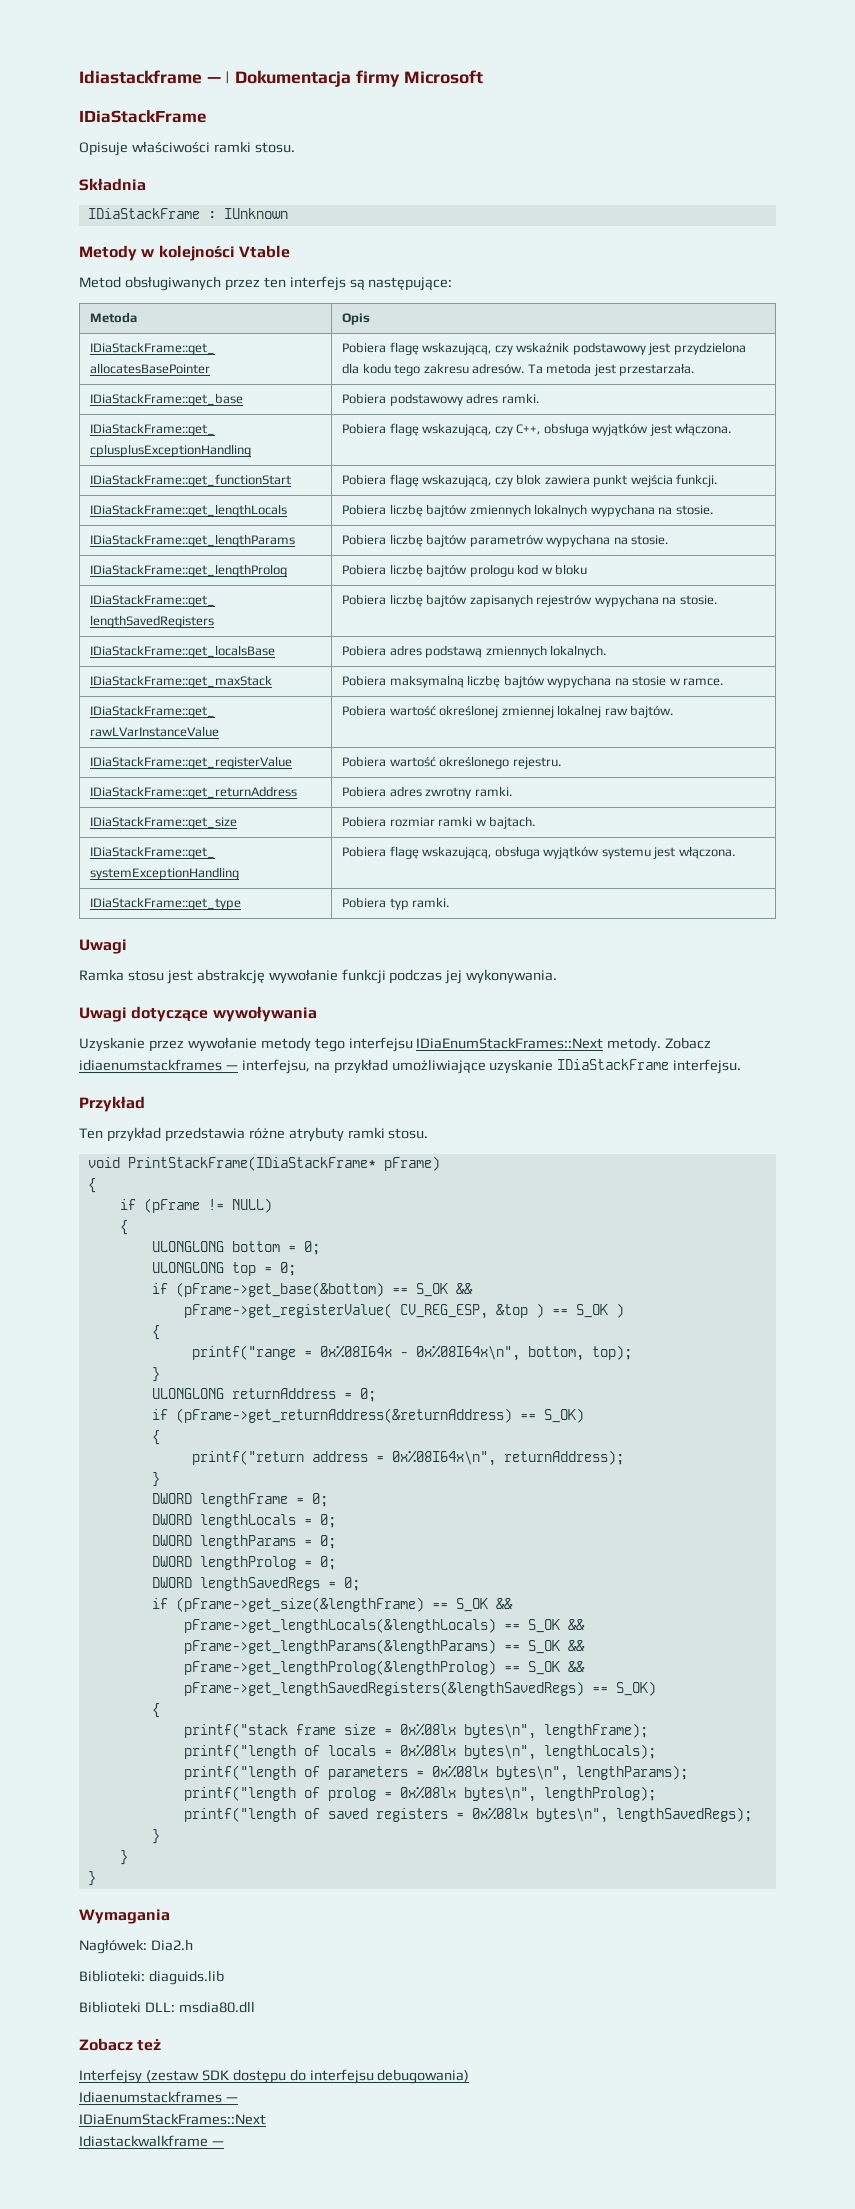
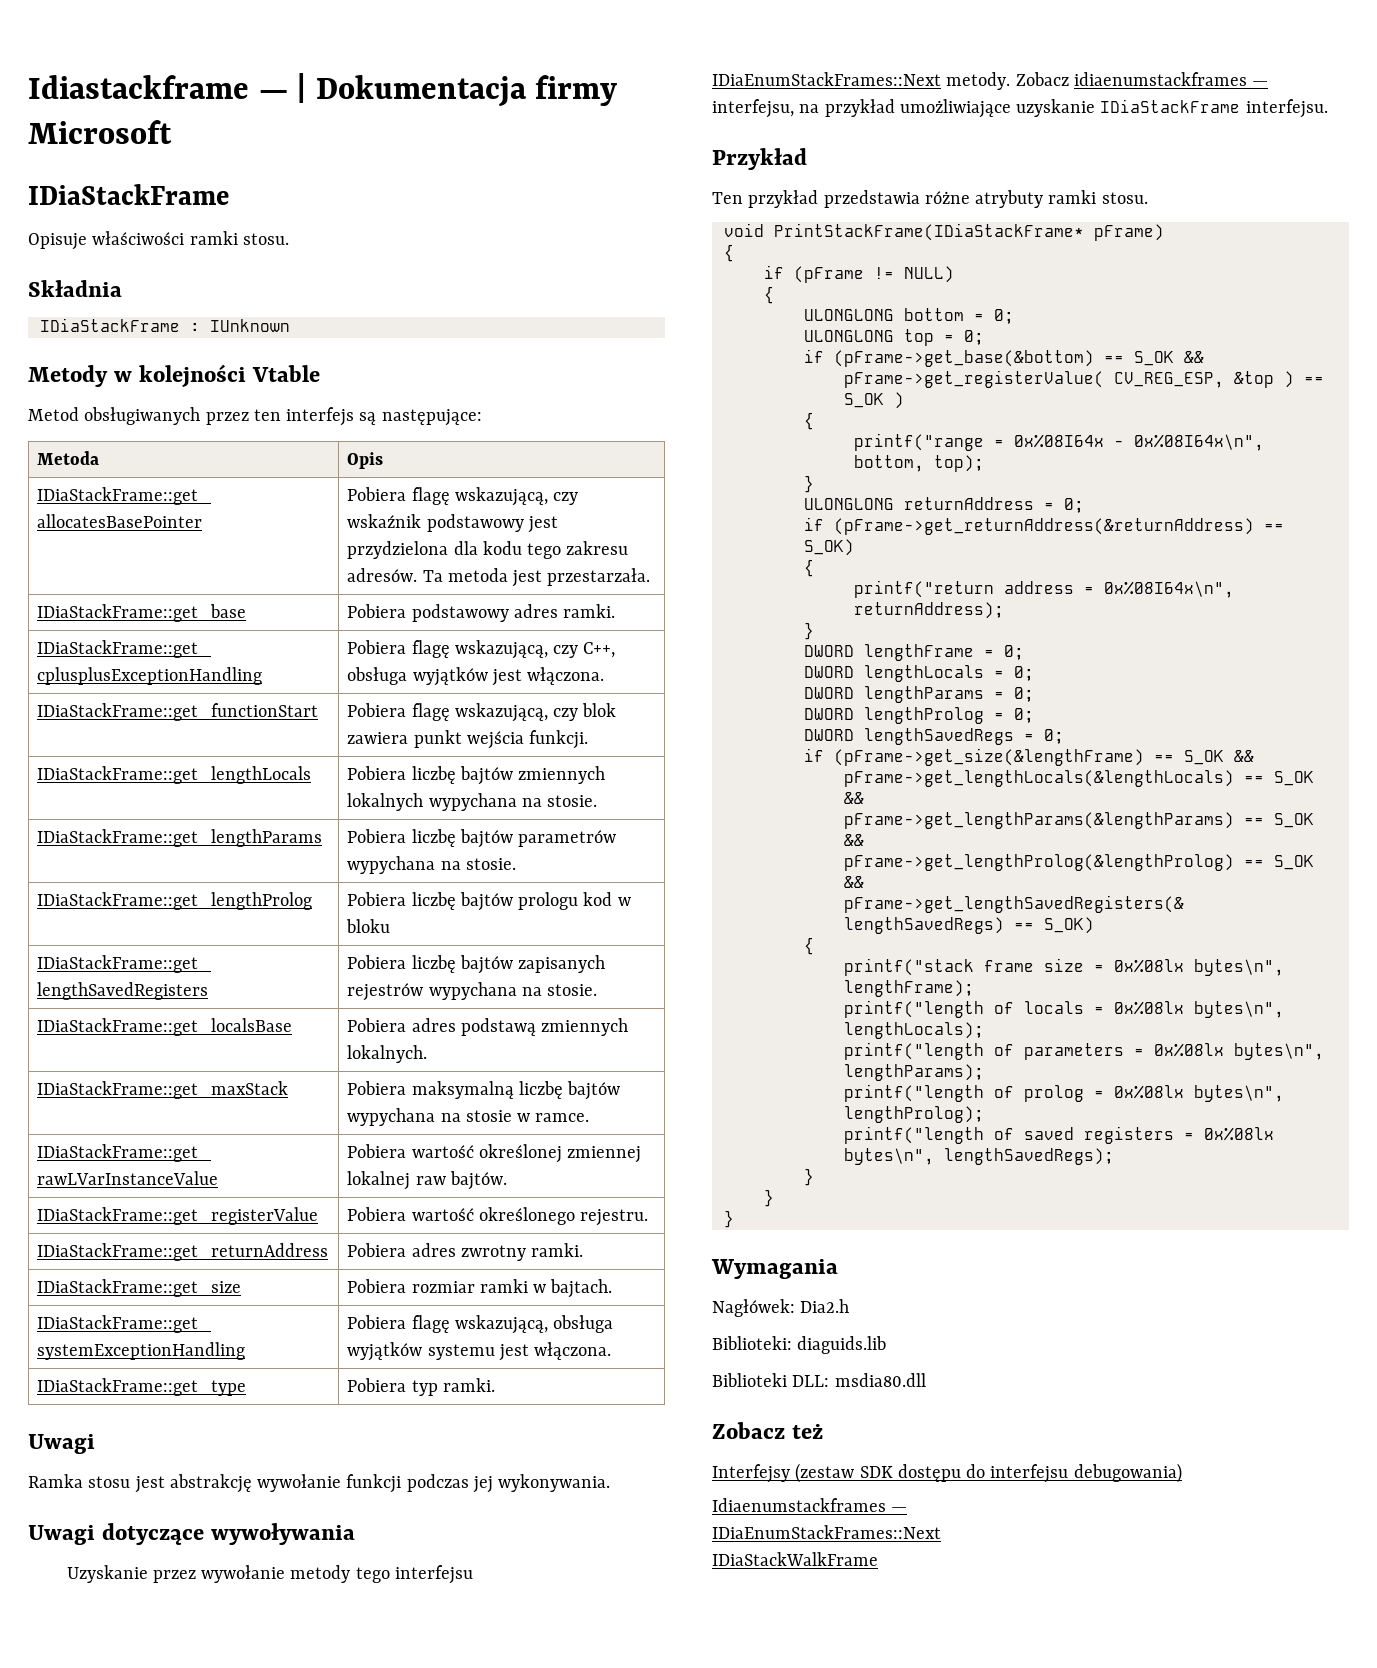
- Idiastackwalkframe —
+ IDiaStackWalkFrame

